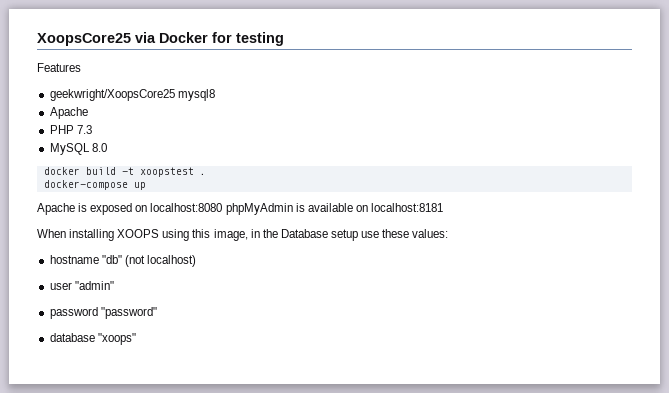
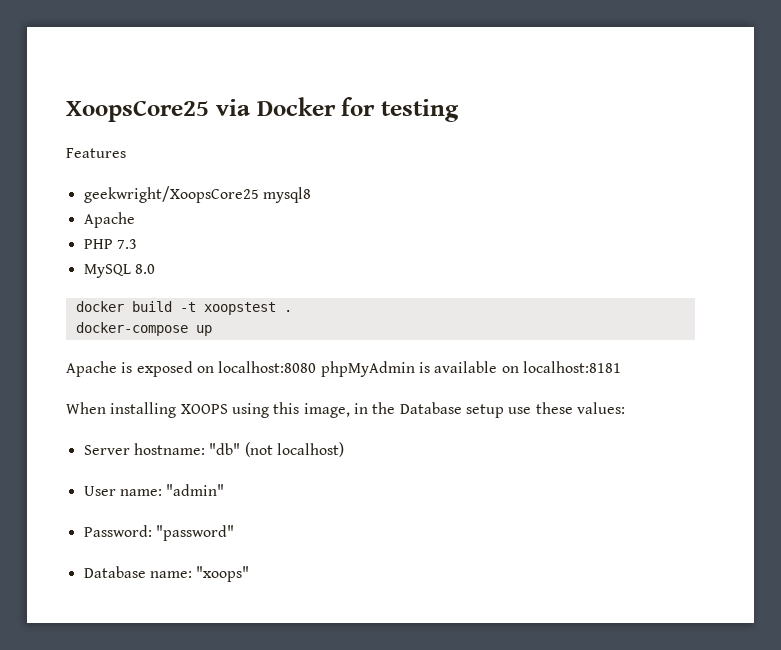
- hostname "db" (not localhost)
+ Server hostname: "db" (not localhost)
- user "admin"
+ User name: "admin"
- password "password"
+ Password: "password"
- database "xoops"
+ Database name: "xoops"

